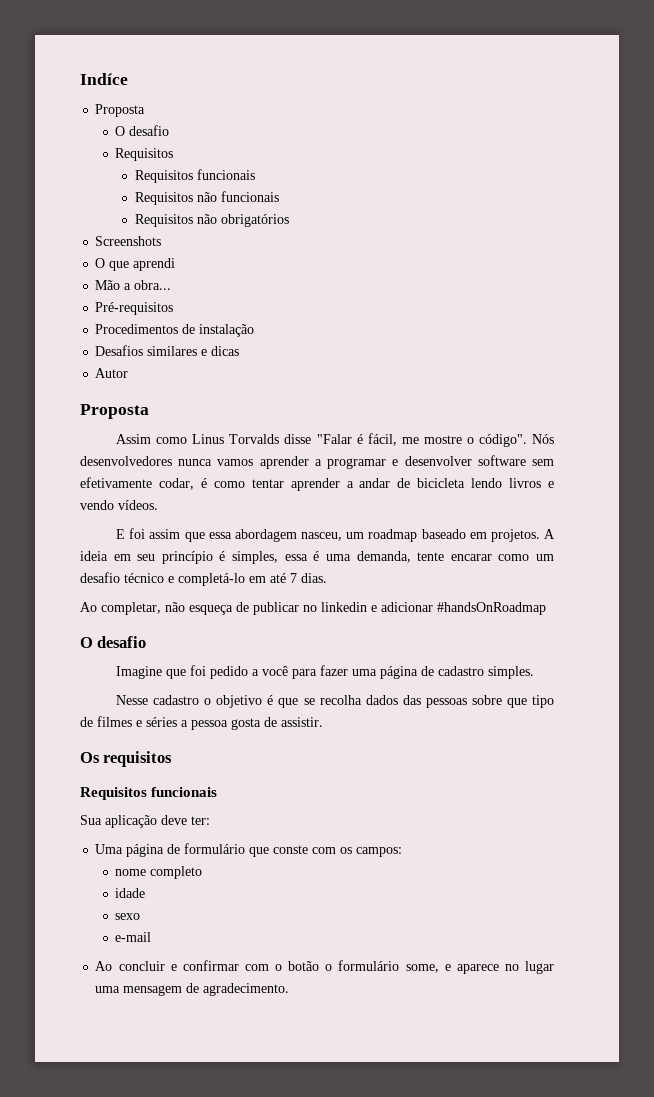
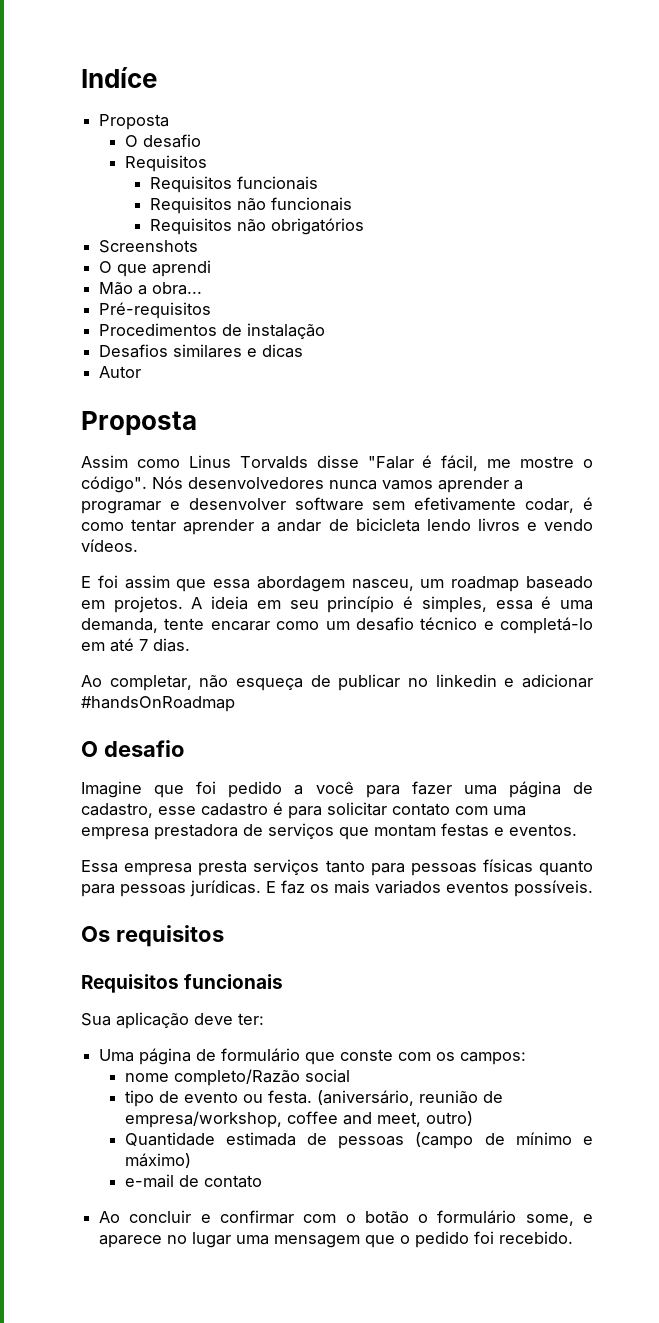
- Imagine que foi pedido a você para fazer uma página de cadastro simples.
- Nesse cadastro o objetivo é que se recolha dados das pessoas sobre que tipo de filmes e séries a pessoa gosta de assistir.
+ Imagine que foi pedido a você para fazer uma página de cadastro, esse cadastro é para solicitar contato com uma empresa prestadora de serviços que montam festas e eventos.
+ Essa empresa presta serviços tanto para pessoas físicas quanto para pessoas jurídicas. E faz os mais variados eventos possíveis.
- nome completo
- idade
- sexo
+ nome completo/Razão social
+ tipo de evento ou festa. (aniversário, reunião de empresa/workshop, coffee and meet, outro)
+ Quantidade estimada de pessoas (campo de mínimo e máximo)
- e-mail
+ e-mail de contato
- Ao concluir e confirmar com o botão o formulário some, e aparece no lugar uma mensagem de agradecimento.
+ Ao concluir e confirmar com o botão o formulário some, e aparece no lugar uma mensagem que o pedido foi recebido.

